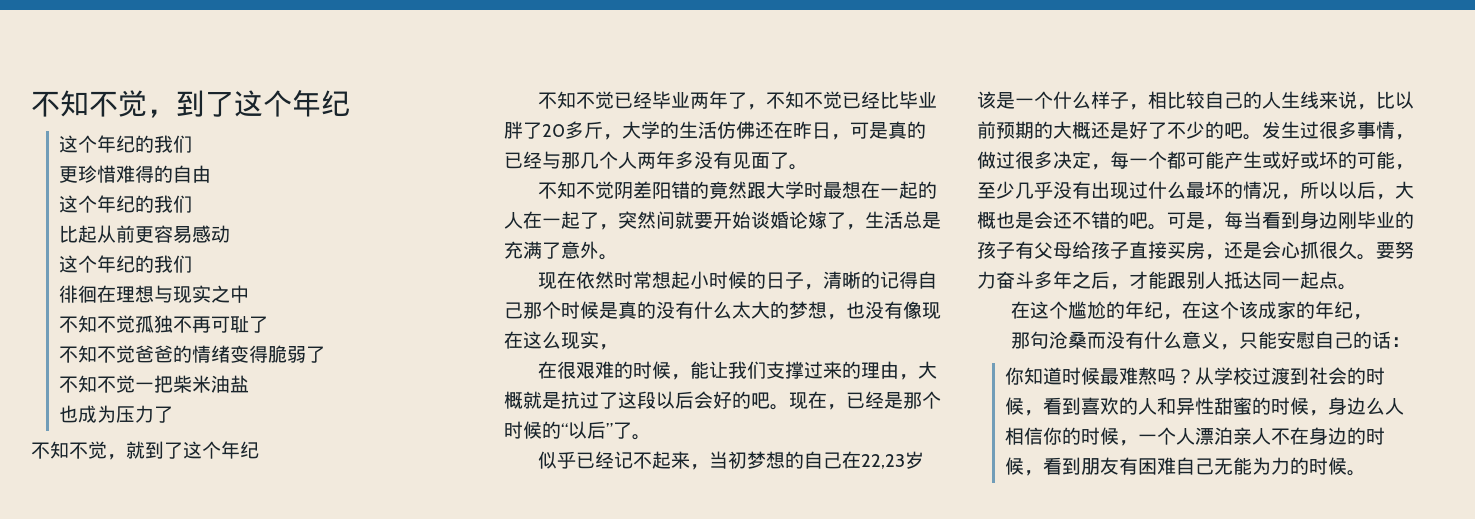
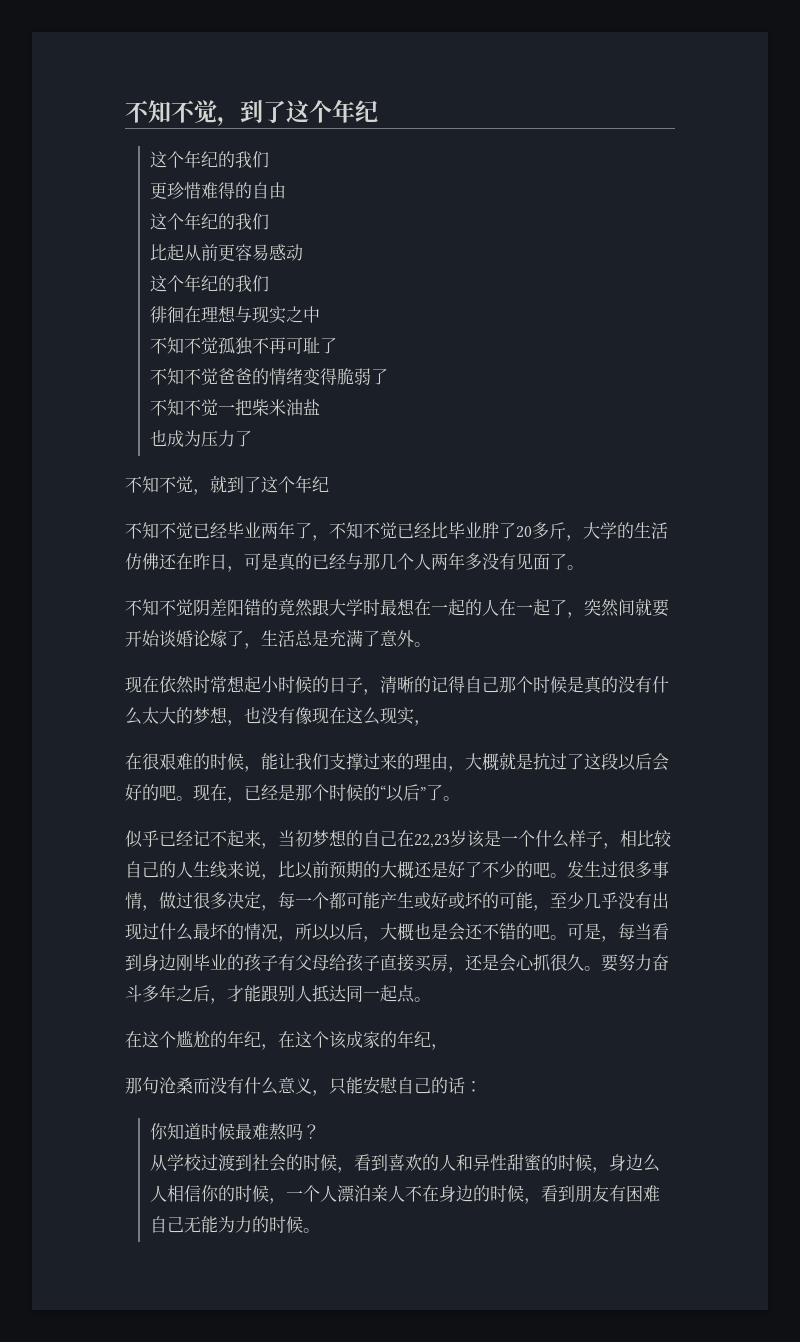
- 你知道时候最难熬吗？从学校过渡到社会的时候，看到喜欢的人和异性甜蜜的时候，身边么人相信你的时候，一个人漂泊亲人不在身边的时候，看到朋友有困难自己无能为力的时候。
+ 你知道时候最难熬吗？
+ 从学校过渡到社会的时候，看到喜欢的人和异性甜蜜的时候，身边么人相信你的时候，一个人漂泊亲人不在身边的时候，看到朋友有困难自己无能为力的时候。

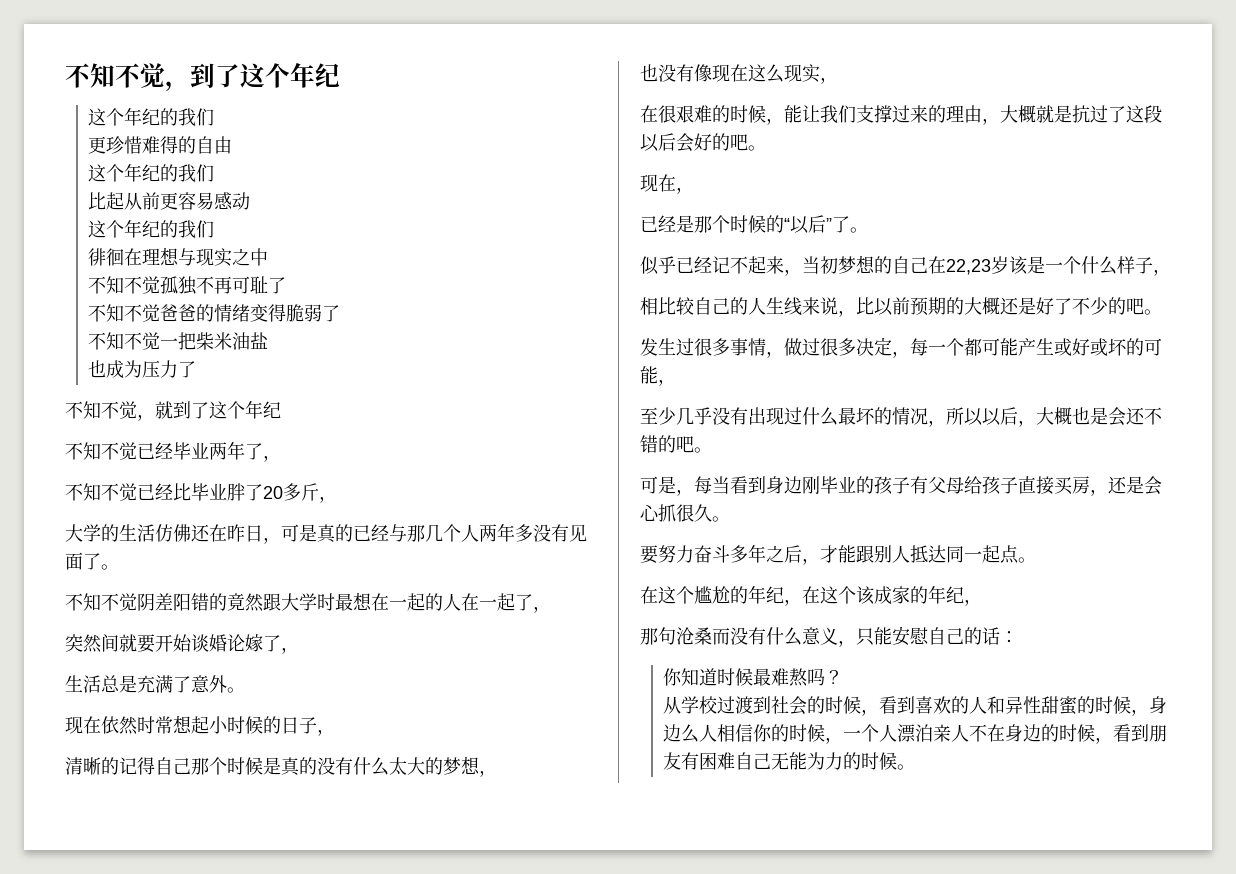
- 不知不觉已经毕业两年了，不知不觉已经比毕业胖了20多斤，大学的生活仿佛还在昨日，可是真的已经与那几个人两年多没有见面了。
+ 不知不觉已经毕业两年了，
+ 不知不觉已经比毕业胖了20多斤，
+ 大学的生活仿佛还在昨日，可是真的已经与那几个人两年多没有见面了。
- 不知不觉阴差阳错的竟然跟大学时最想在一起的人在一起了，突然间就要开始谈婚论嫁了，生活总是充满了意外。
+ 不知不觉阴差阳错的竟然跟大学时最想在一起的人在一起了，
+ 突然间就要开始谈婚论嫁了，
+ 生活总是充满了意外。
- 现在依然时常想起小时候的日子，清晰的记得自己那个时候是真的没有什么太大的梦想，也没有像现在这么现实，
+ 现在依然时常想起小时候的日子，
+ 清晰的记得自己那个时候是真的没有什么太大的梦想，
+ 也没有像现在这么现实，
- 在很艰难的时候，能让我们支撑过来的理由，大概就是抗过了这段以后会好的吧。现在，已经是那个时候的“以后”了。
+ 在很艰难的时候，能让我们支撑过来的理由，大概就是抗过了这段以后会好的吧。
+ 现在，
+ 已经是那个时候的“以后”了。
- 似乎已经记不起来，当初梦想的自己在22,23岁该是一个什么样子，相比较自己的人生线来说，比以前预期的大概还是好了不少的吧。发生过很多事情，做过很多决定，每一个都可能产生或好或坏的可能，至少几乎没有出现过什么最坏的情况，所以以后，大概也是会还不错的吧。可是，每当看到身边刚毕业的孩子有父母给孩子直接买房，还是会心抓很久。要努力奋斗多年之后，才能跟别人抵达同一起点。
+ 似乎已经记不起来，当初梦想的自己在22,23岁该是一个什么样子，
+ 相比较自己的人生线来说，比以前预期的大概还是好了不少的吧。
+ 发生过很多事情，做过很多决定，每一个都可能产生或好或坏的可能，
+ 至少几乎没有出现过什么最坏的情况，所以以后，大概也是会还不错的吧。
+ 可是，每当看到身边刚毕业的孩子有父母给孩子直接买房，还是会心抓很久。
+ 要努力奋斗多年之后，才能跟别人抵达同一起点。

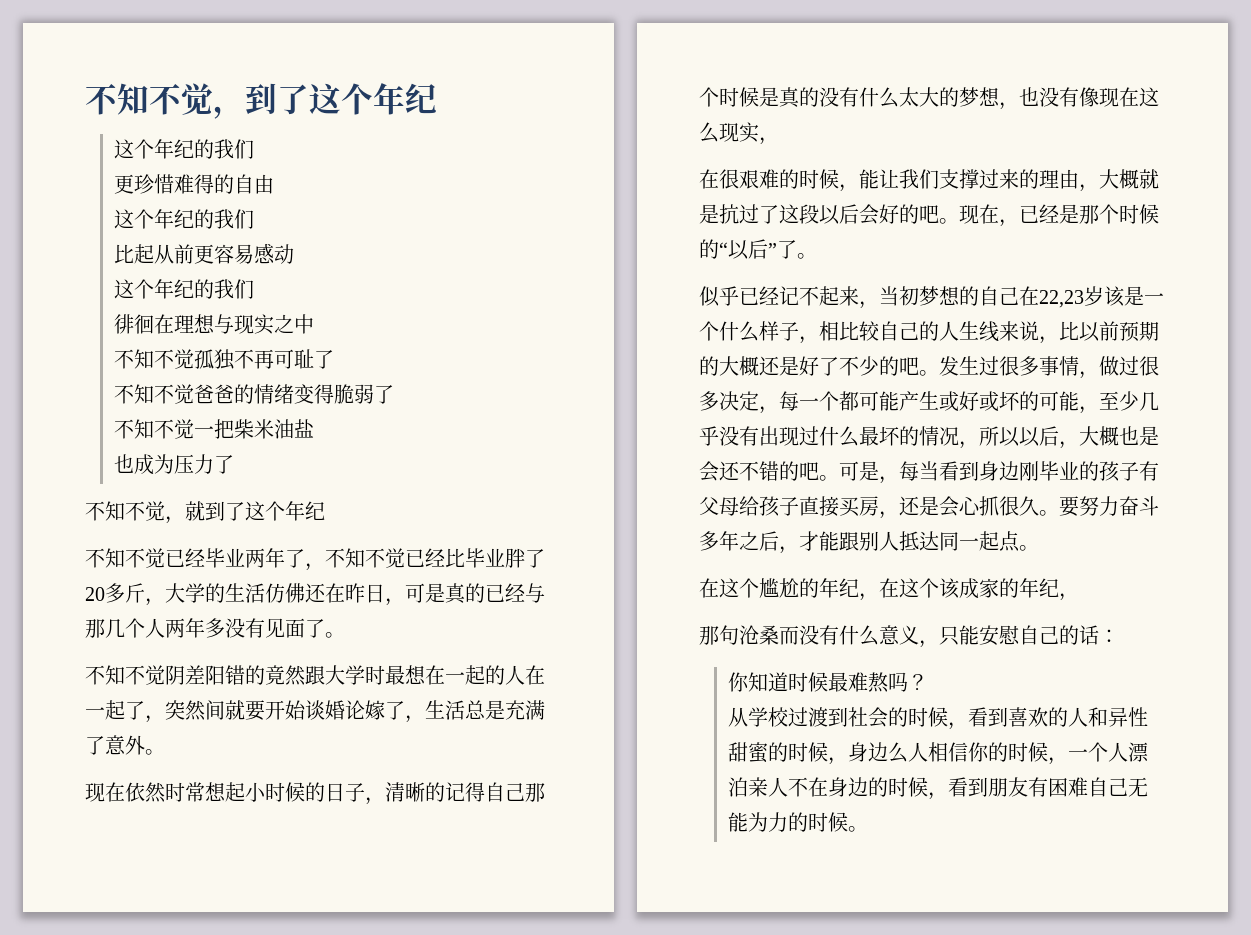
- 不知不觉已经毕业两年了，
- 不知不觉已经比毕业胖了20多斤，
- 大学的生活仿佛还在昨日，可是真的已经与那几个人两年多没有见面了。
+ 不知不觉已经毕业两年了，不知不觉已经比毕业胖了20多斤，大学的生活仿佛还在昨日，可是真的已经与那几个人两年多没有见面了。
- 不知不觉阴差阳错的竟然跟大学时最想在一起的人在一起了，
- 突然间就要开始谈婚论嫁了，
- 生活总是充满了意外。
+ 不知不觉阴差阳错的竟然跟大学时最想在一起的人在一起了，突然间就要开始谈婚论嫁了，生活总是充满了意外。
- 现在依然时常想起小时候的日子，
- 清晰的记得自己那个时候是真的没有什么太大的梦想，
- 也没有像现在这么现实，
+ 现在依然时常想起小时候的日子，清晰的记得自己那个时候是真的没有什么太大的梦想，也没有像现在这么现实，
- 在很艰难的时候，能让我们支撑过来的理由，大概就是抗过了这段以后会好的吧。
- 现在，
- 已经是那个时候的“以后”了。
+ 在很艰难的时候，能让我们支撑过来的理由，大概就是抗过了这段以后会好的吧。现在，已经是那个时候的“以后”了。
- 似乎已经记不起来，当初梦想的自己在22,23岁该是一个什么样子，
- 相比较自己的人生线来说，比以前预期的大概还是好了不少的吧。
- 发生过很多事情，做过很多决定，每一个都可能产生或好或坏的可能，
- 至少几乎没有出现过什么最坏的情况，所以以后，大概也是会还不错的吧。
- 可是，每当看到身边刚毕业的孩子有父母给孩子直接买房，还是会心抓很久。
- 要努力奋斗多年之后，才能跟别人抵达同一起点。
+ 似乎已经记不起来，当初梦想的自己在22,23岁该是一个什么样子，相比较自己的人生线来说，比以前预期的大概还是好了不少的吧。发生过很多事情，做过很多决定，每一个都可能产生或好或坏的可能，至少几乎没有出现过什么最坏的情况，所以以后，大概也是会还不错的吧。可是，每当看到身边刚毕业的孩子有父母给孩子直接买房，还是会心抓很久。要努力奋斗多年之后，才能跟别人抵达同一起点。

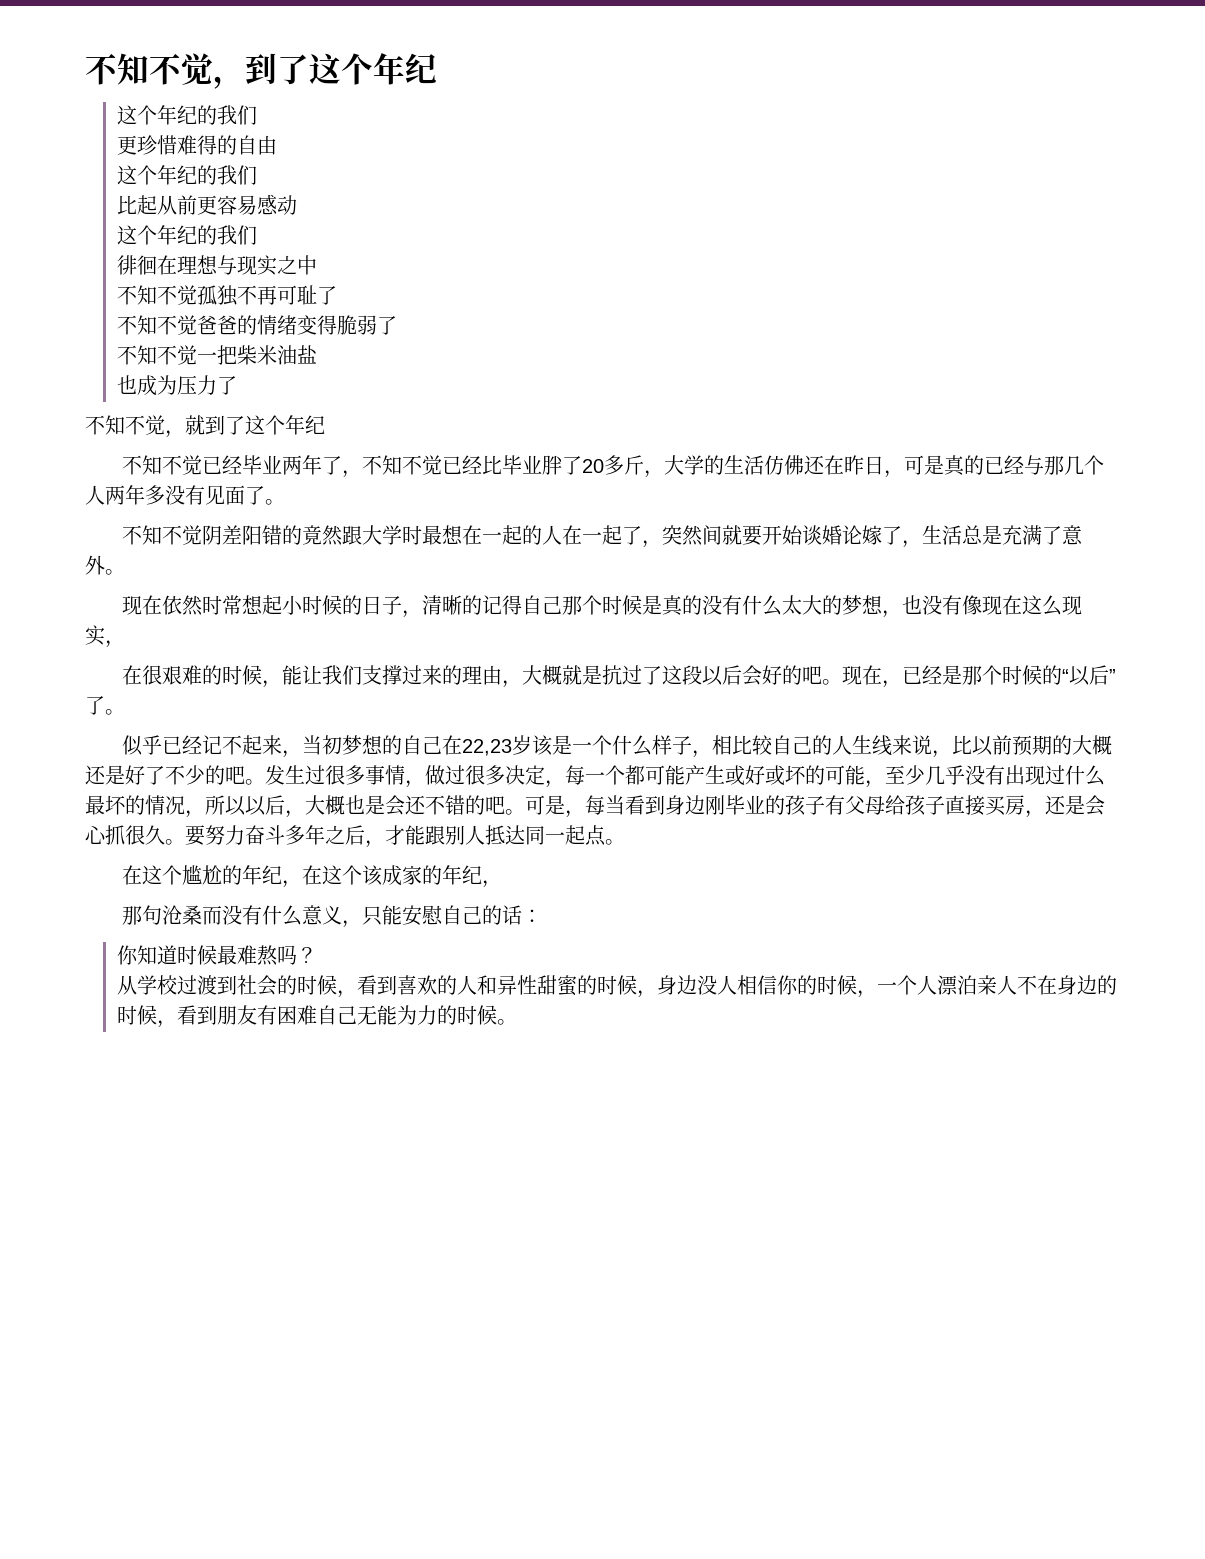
- 从学校过渡到社会的时候，看到喜欢的人和异性甜蜜的时候，身边么人相信你的时候，一个人漂泊亲人不在身边的时候，看到朋友有困难自己无能为力的时候。
+ 从学校过渡到社会的时候，看到喜欢的人和异性甜蜜的时候，身边没人相信你的时候，一个人漂泊亲人不在身边的时候，看到朋友有困难自己无能为力的时候。

